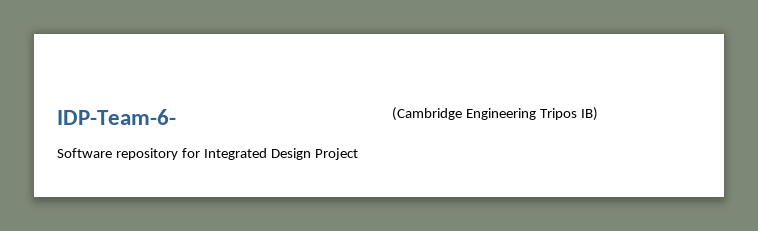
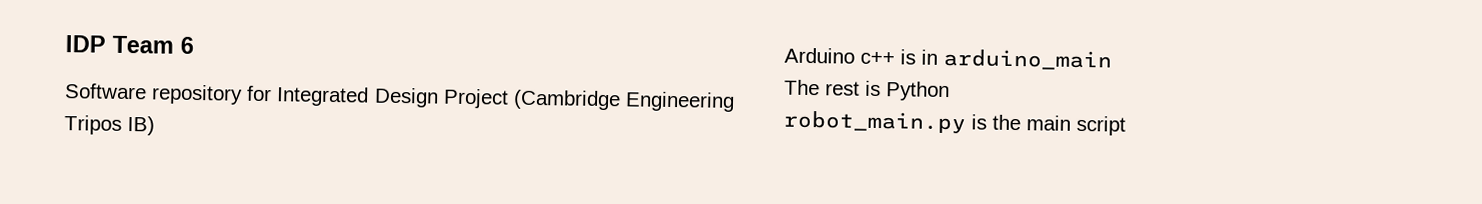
- IDP-Team-6-
+ IDP Team 6
+ Arduino c++ is in arduino_main
+ The rest is Python
+ robot_main.py is the main script

